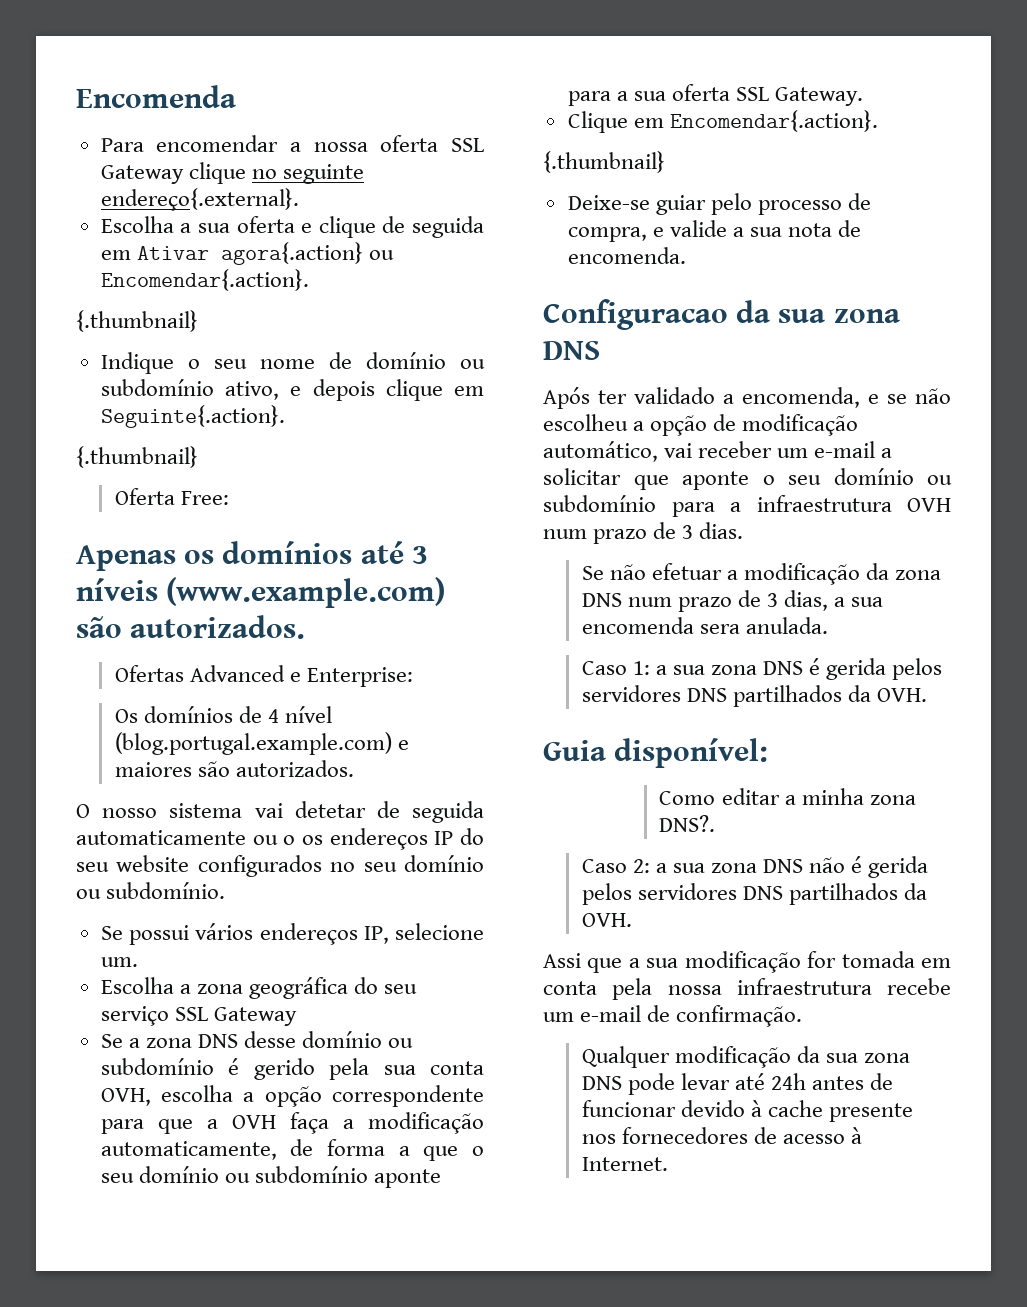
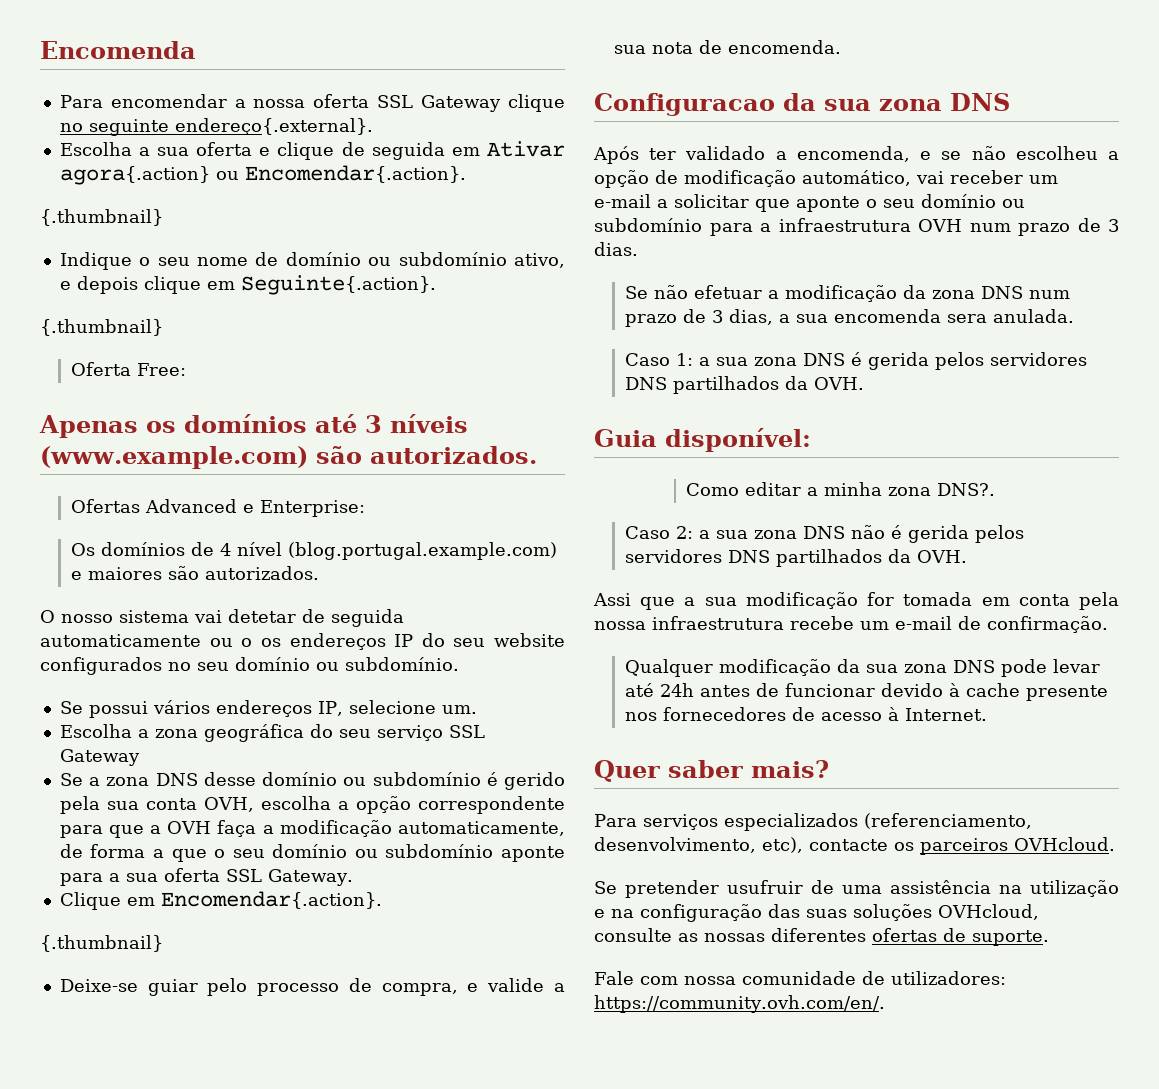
+ Quer saber mais?
+ Para serviços especializados (referenciamento, desenvolvimento, etc), contacte os parceiros OVHcloud.
+ Se pretender usufruir de uma assistência na utilização e na configuração das suas soluções OVHcloud, consulte as nossas diferentes ofertas de suporte.
+ Fale com nossa comunidade de utilizadores: https://community.ovh.com/en/.

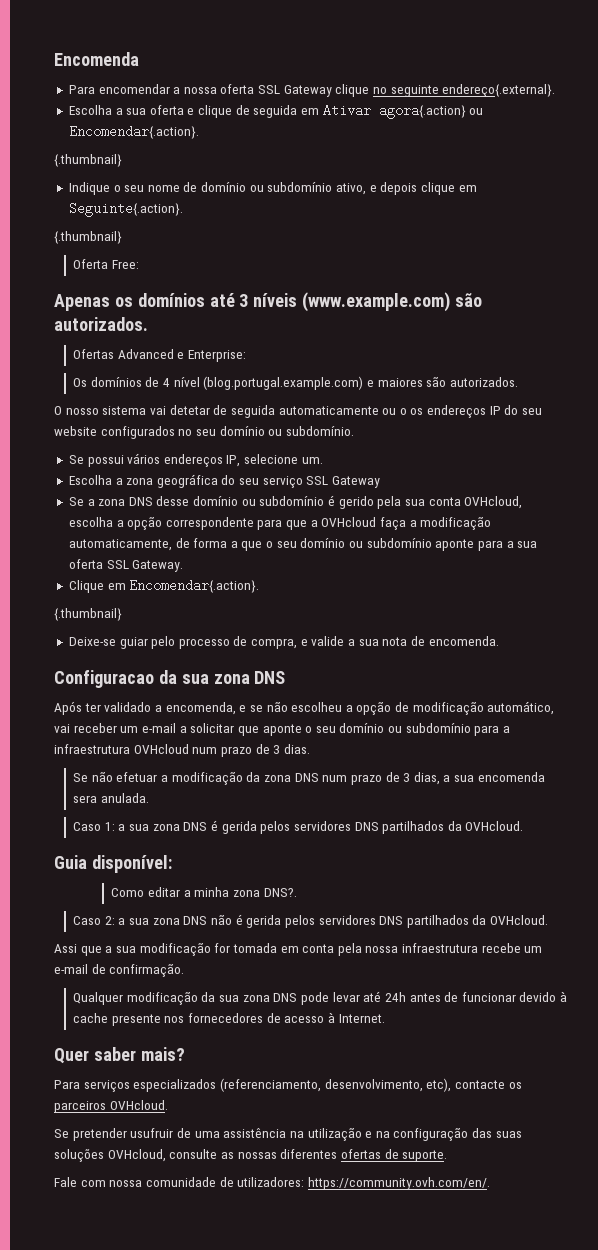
- Se a zona DNS desse domínio ou subdomínio é gerido pela sua conta OVH, escolha a opção correspondente para que a OVH faça a modificação automaticamente, de forma a que o seu domínio ou subdomínio aponte para a sua oferta SSL Gateway.
+ Se a zona DNS desse domínio ou subdomínio é gerido pela sua conta OVHcloud, escolha a opção correspondente para que a OVHcloud faça a modificação automaticamente, de forma a que o seu domínio ou subdomínio aponte para a sua oferta SSL Gateway.
- Após ter validado a encomenda, e se não escolheu a opção de modificação automático, vai receber um e-mail a solicitar que aponte o seu domínio ou subdomínio para a infraestrutura OVH num prazo de 3 dias.
+ Após ter validado a encomenda, e se não escolheu a opção de modificação automático, vai receber um e-mail a solicitar que aponte o seu domínio ou subdomínio para a infraestrutura OVHcloud num prazo de 3 dias.
- Caso 1: a sua zona DNS é gerida pelos servidores DNS partilhados da OVH.
+ Caso 1: a sua zona DNS é gerida pelos servidores DNS partilhados da OVHcloud.
- Caso 2: a sua zona DNS não é gerida pelos servidores DNS partilhados da OVH.
+ Caso 2: a sua zona DNS não é gerida pelos servidores DNS partilhados da OVHcloud.

